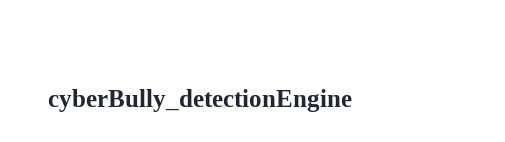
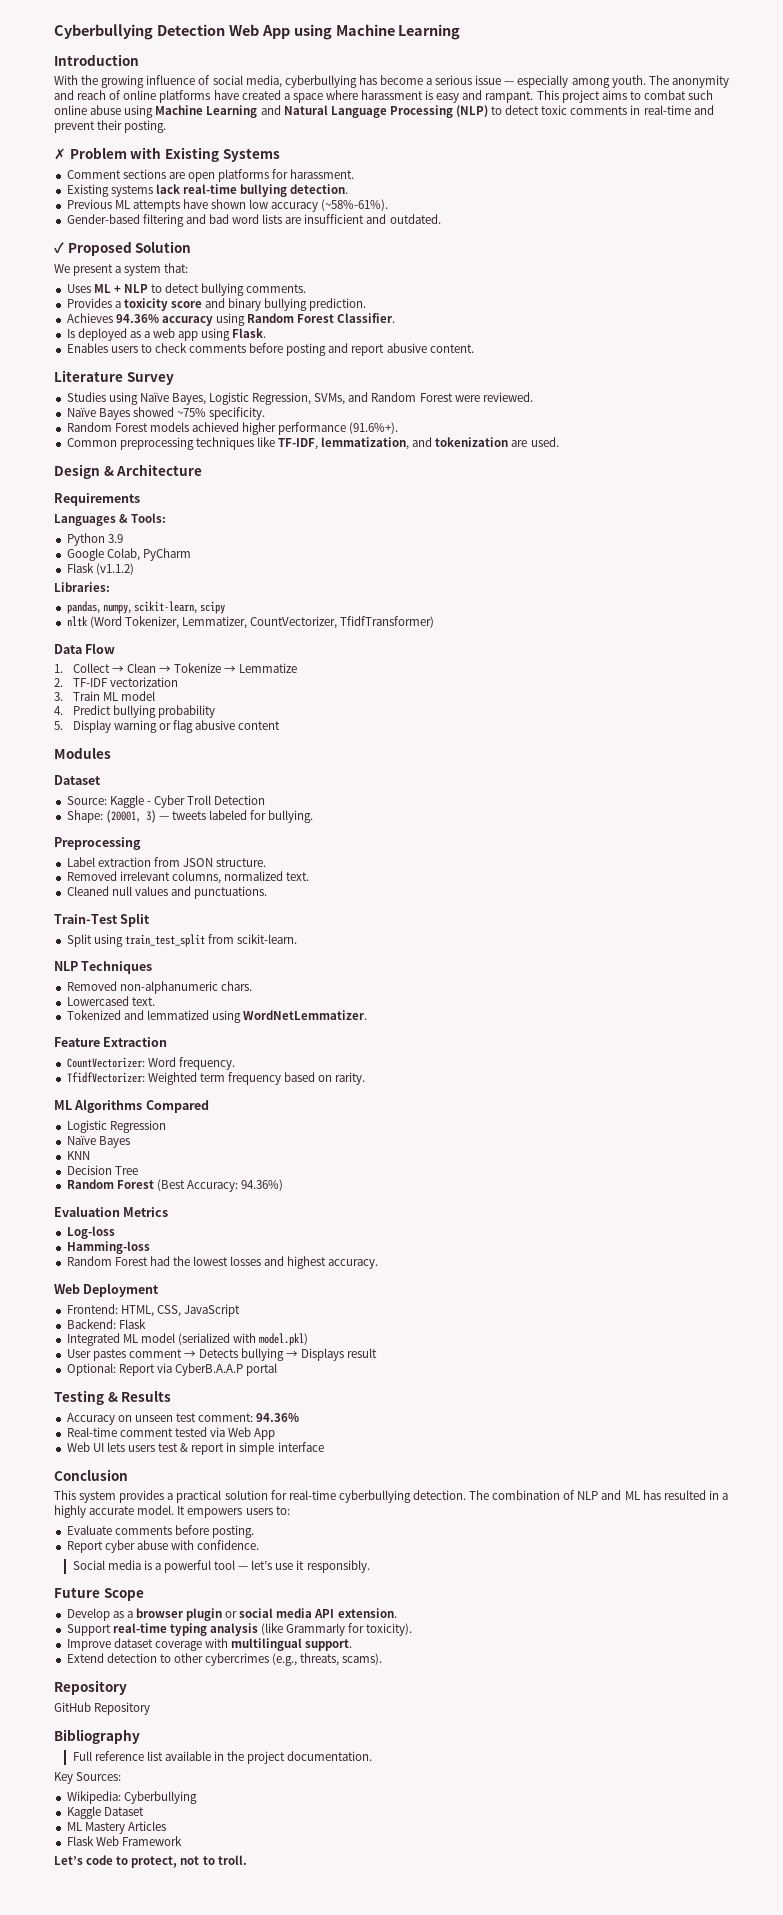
- cyberBully_detectionEngine
+ Cyberbullying Detection Web App using Machine Learning
+ Introduction
+ With the growing influence of social media, cyberbullying has become a serious issue — especially among youth. The anonymity and reach of online platforms have created a space where harassment is easy and rampant. This project aims to combat such online abuse using Machine Learning and Natural Language Processing (NLP) to detect toxic comments in real-time and prevent their posting.
+ ✗ Problem with Existing Systems
+ Comment sections are open platforms for harassment.
+ Existing systems lack real-time bullying detection.
+ Previous ML attempts have shown low accuracy (~58%-61%).
+ Gender-based filtering and bad word lists are insufficient and outdated.
+ ✓ Proposed Solution
+ We present a system that:
+ Uses ML + NLP to detect bullying comments.
+ Provides a toxicity score and binary bullying prediction.
+ Achieves 94.36% accuracy using Random Forest Classifier.
+ Is deployed as a web app using Flask.
+ Enables users to check comments before posting and report abusive content.
+ Literature Survey
+ Studies using Naïve Bayes, Logistic Regression, SVMs, and Random Forest were reviewed.
+ Naïve Bayes showed ~75% specificity.
+ Random Forest models achieved higher performance (91.6%+).
+ Common preprocessing techniques like TF-IDF, lemmatization, and tokenization are used.
+ Design & Architecture
+ Requirements
+ Languages & Tools:
+ Python 3.9
+ Google Colab, PyCharm
+ Flask (v1.1.2)
+ Libraries:
+ pandas, numpy, scikit-learn, scipy
+ nltk (Word Tokenizer, Lemmatizer, CountVectorizer, TfidfTransformer)
+ Data Flow
+ 1. Collect → Clean → Tokenize → Lemmatize
+ 2. TF-IDF vectorization
+ 3. Train ML model
+ 4. Predict bullying probability
+ 5. Display warning or flag abusive content
+ Modules
+ Dataset
+ Source: Kaggle - Cyber Troll Detection
+ Shape: (20001, 3) — tweets labeled for bullying.
+ Preprocessing
+ Label extraction from JSON structure.
+ Removed irrelevant columns, normalized text.
+ Cleaned null values and punctuations.
+ Train-Test Split
+ Split using train_test_split from scikit-learn.
+ NLP Techniques
+ Removed non-alphanumeric chars.
+ Lowercased text.
+ Tokenized and lemmatized using WordNetLemmatizer.
+ Feature Extraction
+ CountVectorizer: Word frequency.
+ TfidfVectorizer: Weighted term frequency based on rarity.
+ ML Algorithms Compared
+ Logistic Regression
+ Naïve Bayes
+ KNN
+ Decision Tree
+ Random Forest (Best Accuracy: 94.36%)
+ Evaluation Metrics
+ Log-loss
+ Hamming-loss
+ Random Forest had the lowest losses and highest accuracy.
+ Web Deployment
+ Frontend: HTML, CSS, JavaScript
+ Backend: Flask
+ Integrated ML model (serialized with model.pkl)
+ User pastes comment → Detects bullying → Displays result
+ Optional: Report via CyberB.A.A.P portal
+ Testing & Results
+ Accuracy on unseen test comment: 94.36%
+ Real-time comment tested via Web App
+ Web UI lets users test & report in simple interface
+ Conclusion
+ This system provides a practical solution for real-time cyberbullying detection. The combination of NLP and ML has resulted in a highly accurate model. It empowers users to:
+ Evaluate comments before posting.
+ Report cyber abuse with confidence.
+ Social media is a powerful tool — let’s use it responsibly.
+ Future Scope
+ Develop as a browser plugin or social media API extension.
+ Support real-time typing analysis (like Grammarly for toxicity).
+ Improve dataset coverage with multilingual support.
+ Extend detection to other cybercrimes (e.g., threats, scams).
+ Repository
+ GitHub Repository
+ Bibliography
+ Full reference list available in the project documentation.
+ Key Sources:
+ Wikipedia: Cyberbullying
+ Kaggle Dataset
+ ML Mastery Articles
+ Flask Web Framework
+ Let’s code to protect, not to troll.

